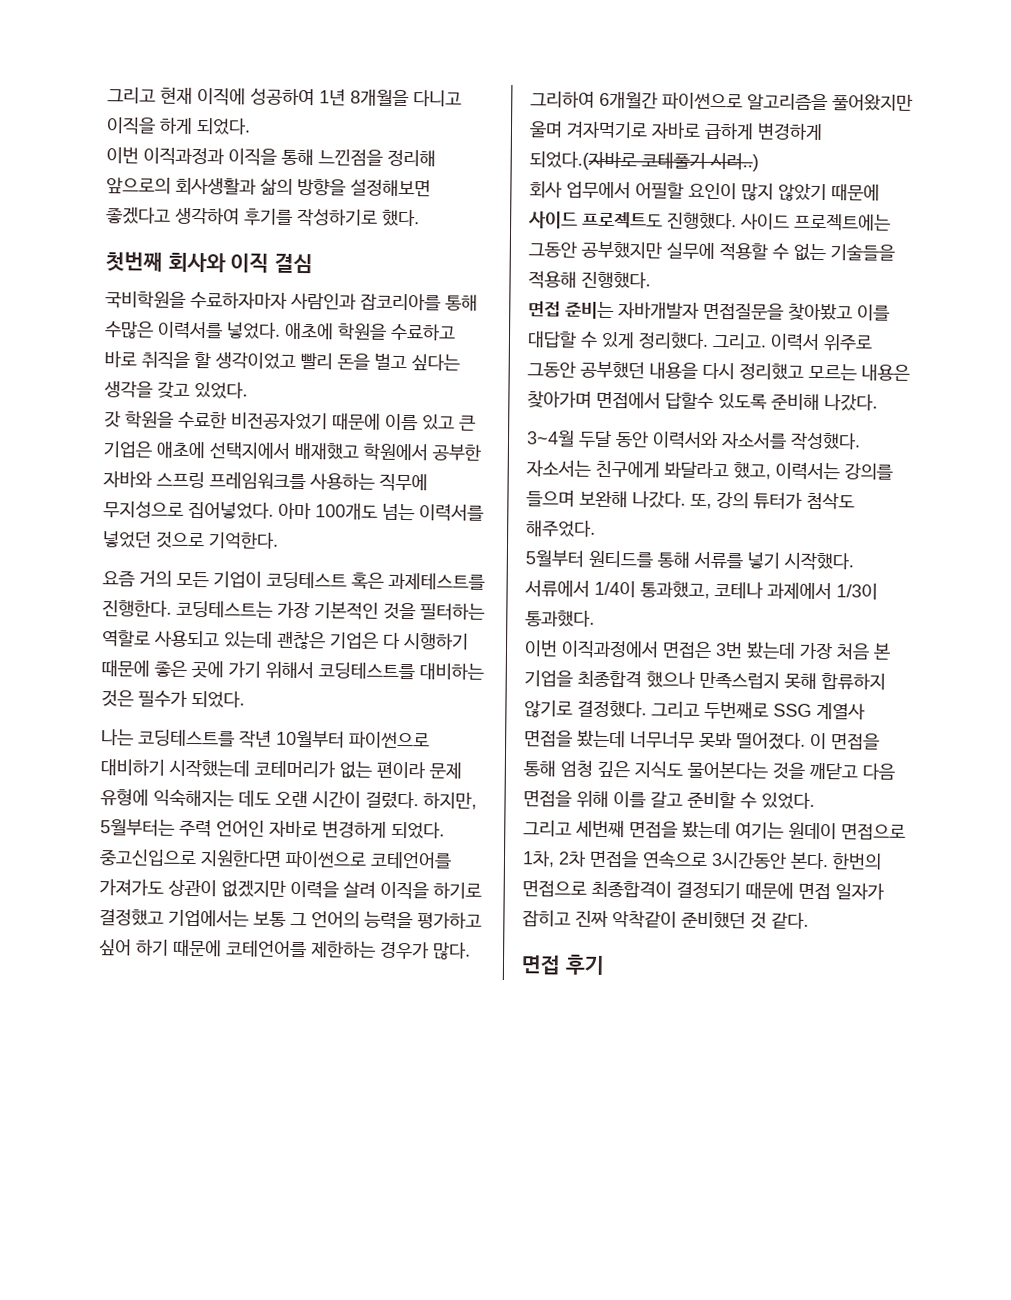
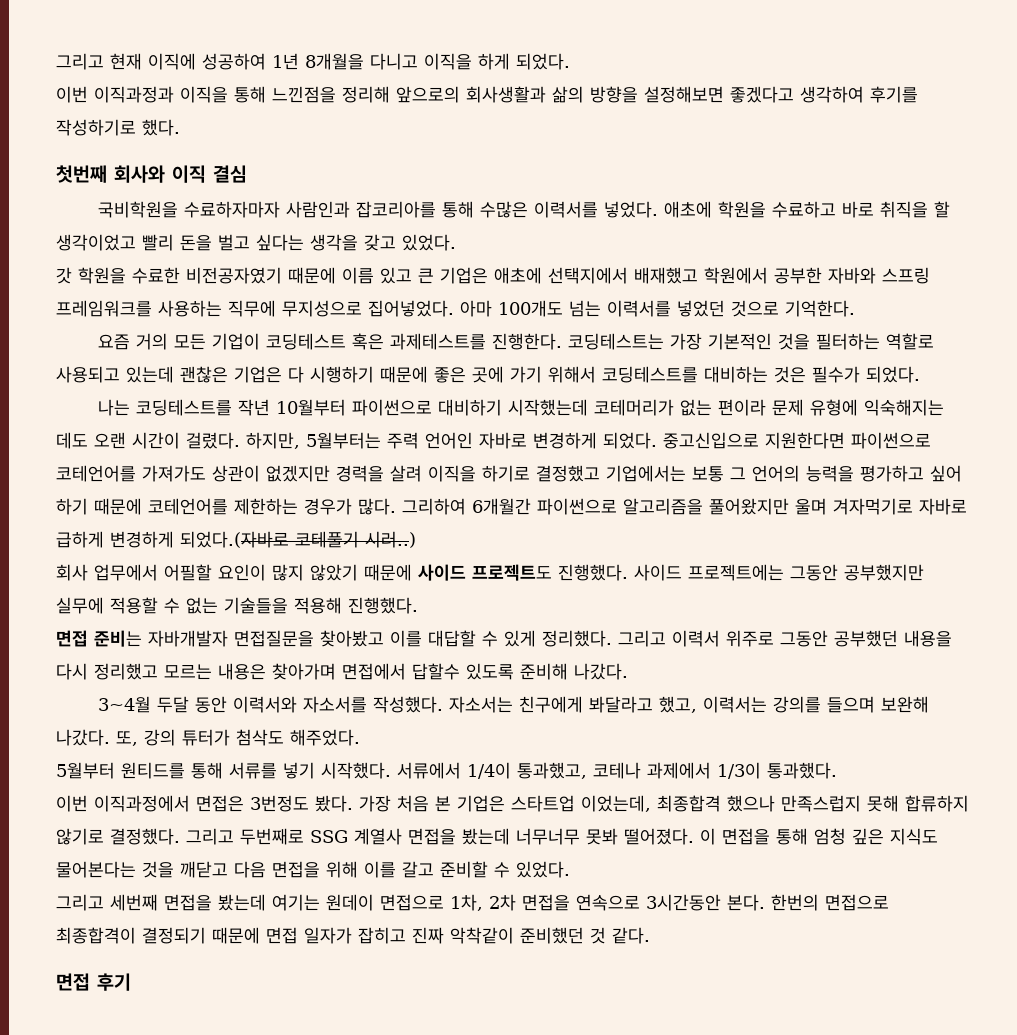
- 갓 학원을 수료한 비전공자었기 때문에 이름 있고 큰 기업은 애초에 선택지에서 배재했고 학원에서 공부한 자바와 스프링 프레임워크를 사용하는 직무에 무지성으로 집어넣었다.
+ 갓 학원을 수료한 비전공자였기 때문에 이름 있고 큰 기업은 애초에 선택지에서 배재했고 학원에서 공부한 자바와 스프링 프레임워크를 사용하는 직무에 무지성으로 집어넣었다.
- 중고신입으로 지원한다면 파이썬으로 코테언어를 가져가도 상관이 없겠지만 이력을 살려 이직을 하기로 결정했고 기업에서는 보통 그 언어의 능력을 평가하고 싶어 하기 때문에 코테언어를 제한하는 경우가 많다.
+ 중고신입으로 지원한다면 파이썬으로 코테언어를 가져가도 상관이 없겠지만 경력을 살려 이직을 하기로 결정했고 기업에서는 보통 그 언어의 능력을 평가하고 싶어 하기 때문에 코테언어를 제한하는 경우가 많다.
- 그리고. 이력서 위주로 그동안 공부했던 내용을 다시 정리했고 모르는 내용은 찾아가며 면접에서 답할수 있도록 준비해 나갔다.
+ 그리고 이력서 위주로 그동안 공부했던 내용을 다시 정리했고 모르는 내용은 찾아가며 면접에서 답할수 있도록 준비해 나갔다.
- 이번 이직과정에서 면접은 3번 봤는데 가장 처음 본 기업을 최종합격 했으나 만족스럽지 못해 합류하지 않기로 결정했다.
+ 이번 이직과정에서 면접은 3번정도 봤다. 가장 처음 본 기업은 스타트업 이었는데, 최종합격 했으나 만족스럽지 못해 합류하지 않기로 결정했다.

